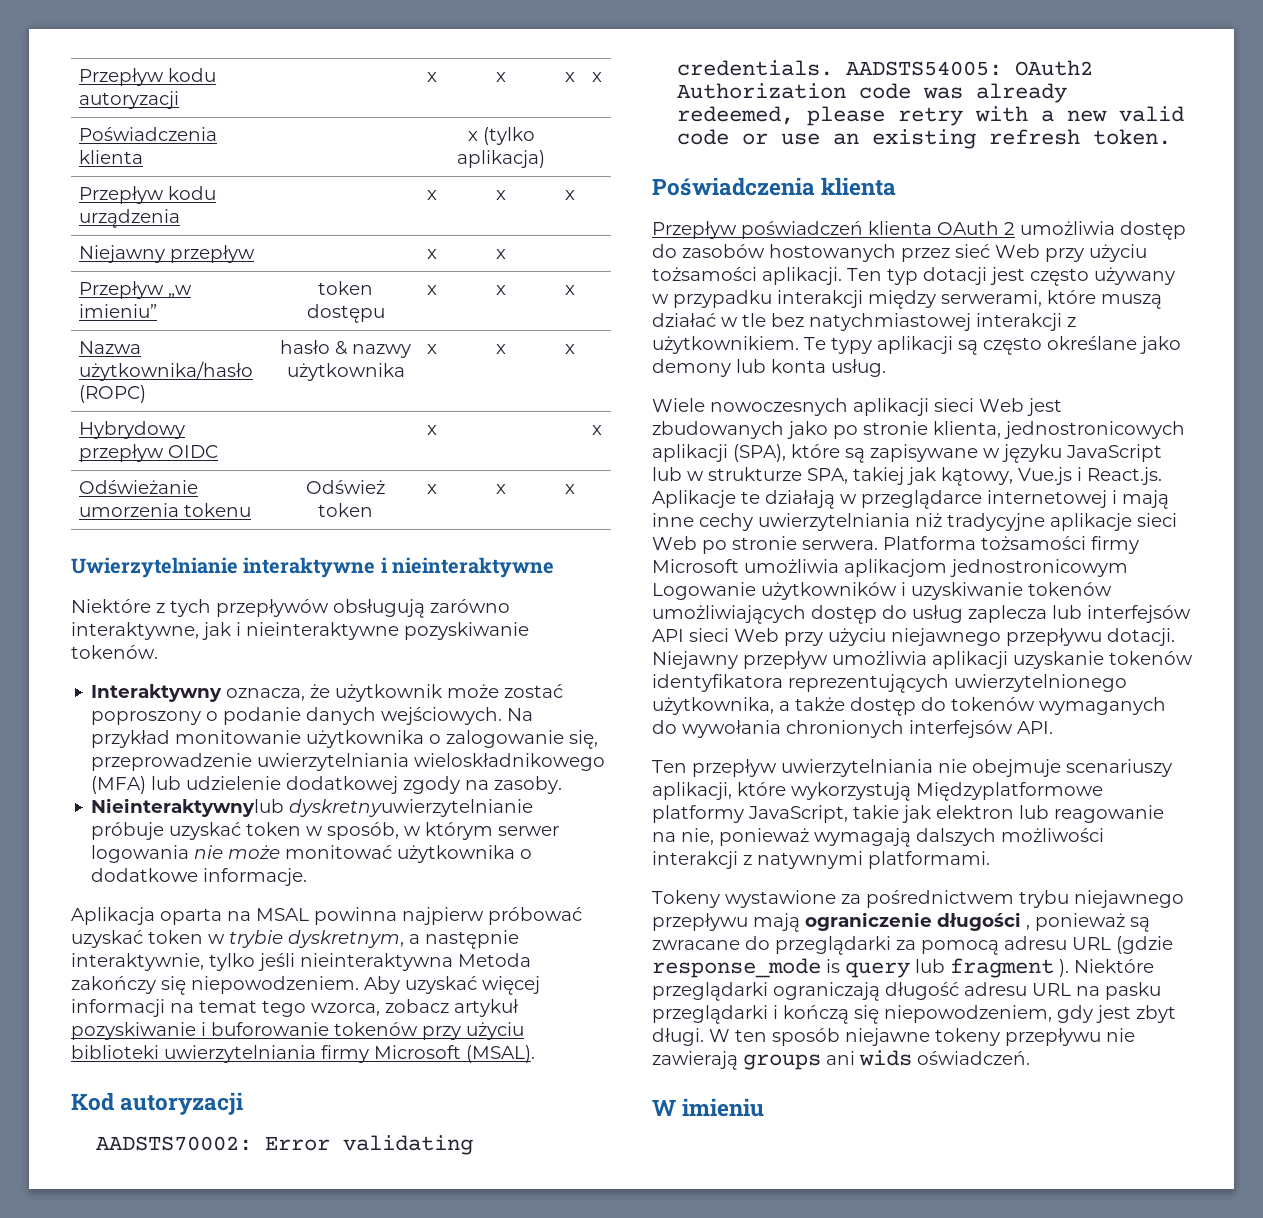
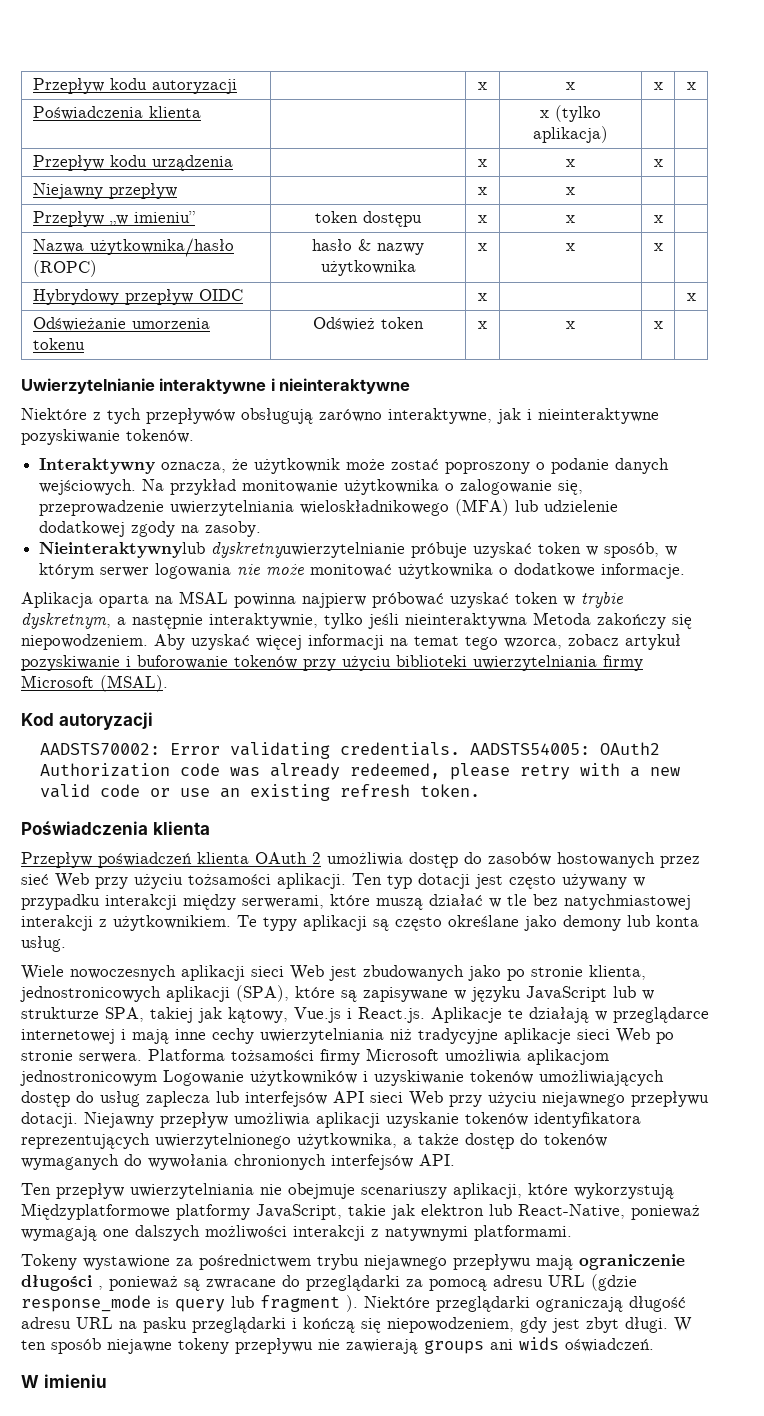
- Ten przepływ uwierzytelniania nie obejmuje scenariuszy aplikacji, które wykorzystują Międzyplatformowe platformy JavaScript, takie jak elektron lub reagowanie na nie, ponieważ wymagają dalszych możliwości interakcji z natywnymi platformami.
+ Ten przepływ uwierzytelniania nie obejmuje scenariuszy aplikacji, które wykorzystują Międzyplatformowe platformy JavaScript, takie jak elektron lub React-Native, ponieważ wymagają one dalszych możliwości interakcji z natywnymi platformami.

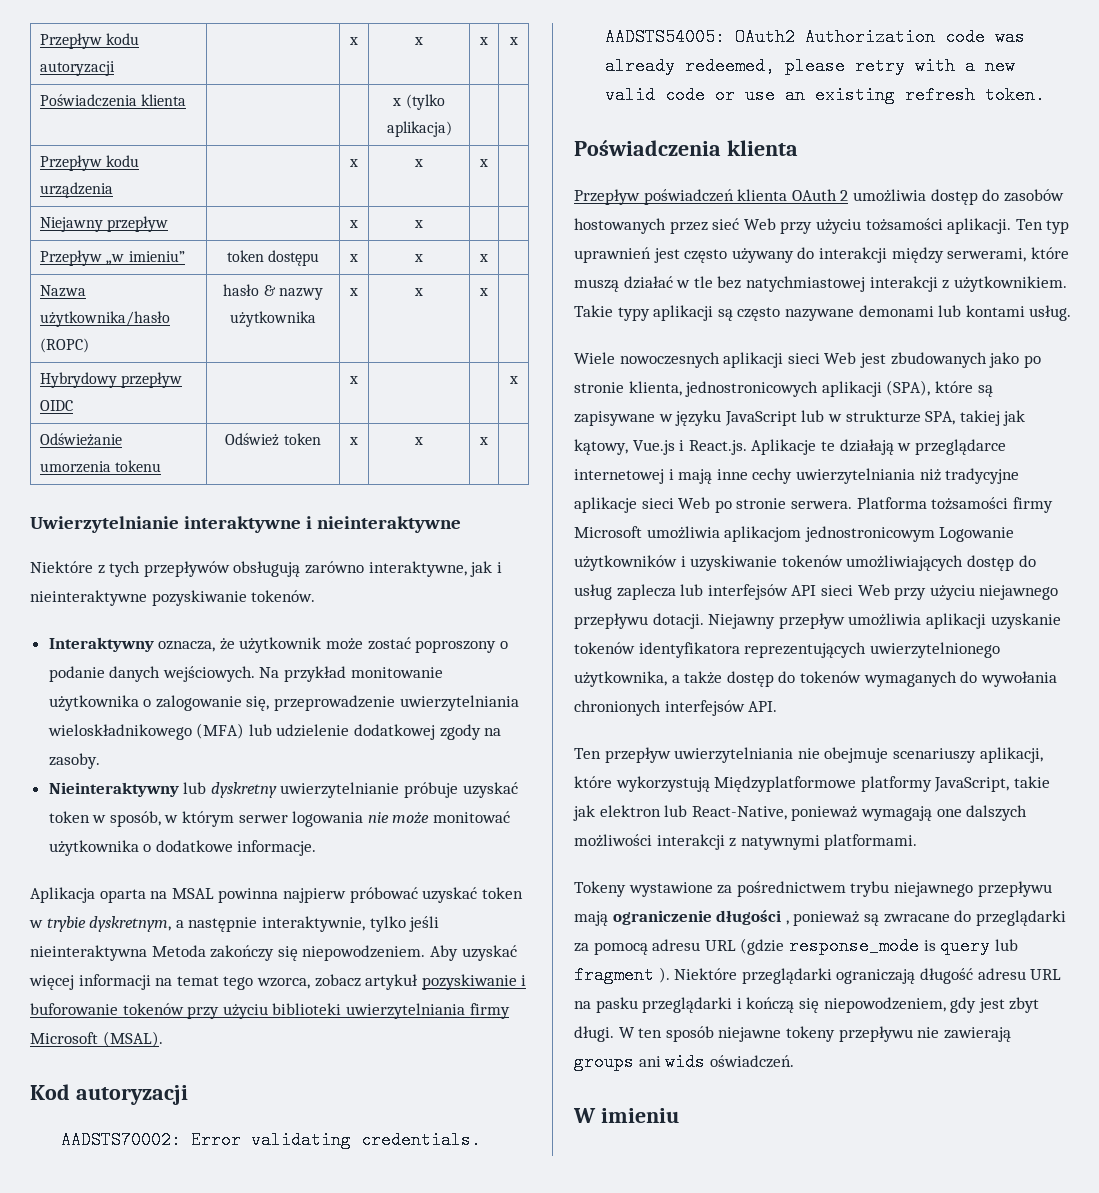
- Nieinteraktywnylub dyskretnyuwierzytelnianie próbuje uzyskać token w sposób, w którym serwer logowania nie może monitować użytkownika o dodatkowe informacje.
+ Nieinteraktywny lub dyskretny uwierzytelnianie próbuje uzyskać token w sposób, w którym serwer logowania nie może monitować użytkownika o dodatkowe informacje.
- Ten typ dotacji jest często używany w przypadku interakcji między serwerami, które muszą działać w tle bez natychmiastowej interakcji z użytkownikiem.
+ Ten typ uprawnień jest często używany do interakcji między serwerami, które muszą działać w tle bez natychmiastowej interakcji z użytkownikiem.
- Te typy aplikacji są często określane jako demony lub konta usług.
+ Takie typy aplikacji są często nazywane demonami lub kontami usług.

